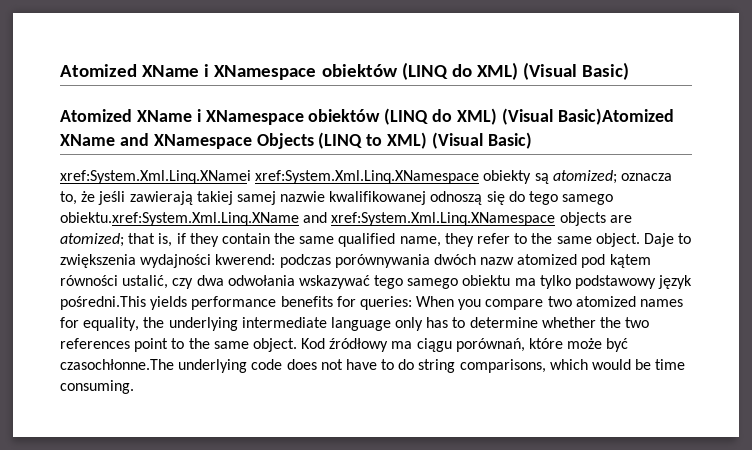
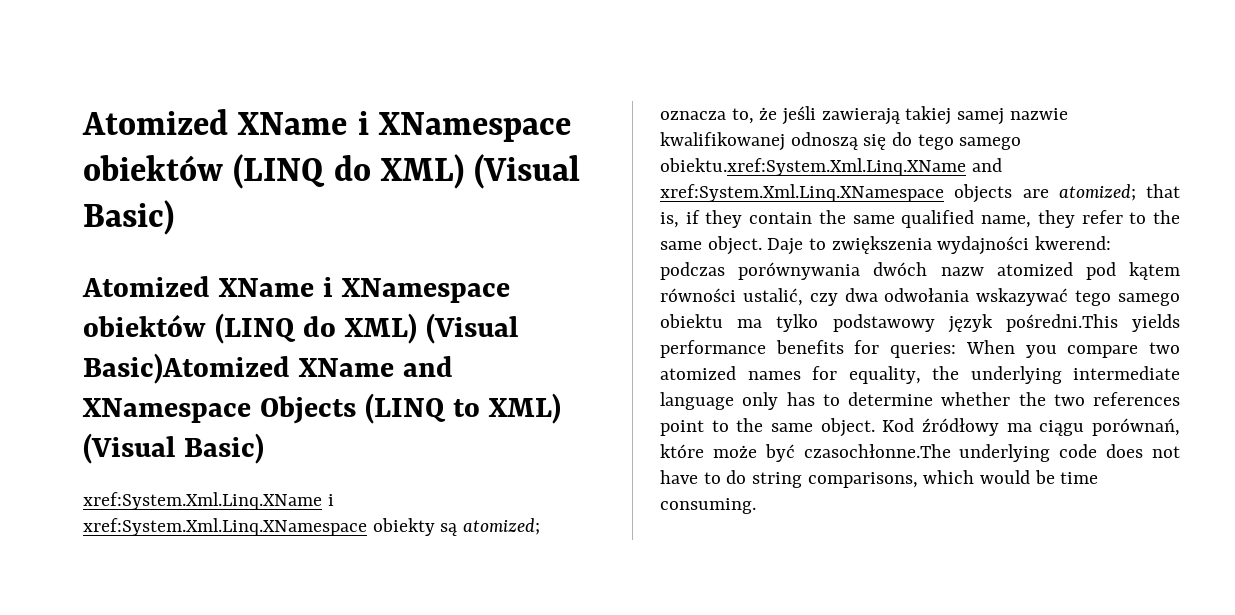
- xref:System.Xml.Linq.XNamei xref:System.Xml.Linq.XNamespace obiekty są atomized; oznacza to, że jeśli zawierają takiej samej nazwie kwalifikowanej odnoszą się do tego samego obiektu.xref:System.Xml.Linq.XName and xref:System.Xml.Linq.XNamespace objects are atomized; that is, if they contain the same qualified name, they refer to the same object.
+ xref:System.Xml.Linq.XName i xref:System.Xml.Linq.XNamespace obiekty są atomized; oznacza to, że jeśli zawierają takiej samej nazwie kwalifikowanej odnoszą się do tego samego obiektu.xref:System.Xml.Linq.XName and xref:System.Xml.Linq.XNamespace objects are atomized; that is, if they contain the same qualified name, they refer to the same object.

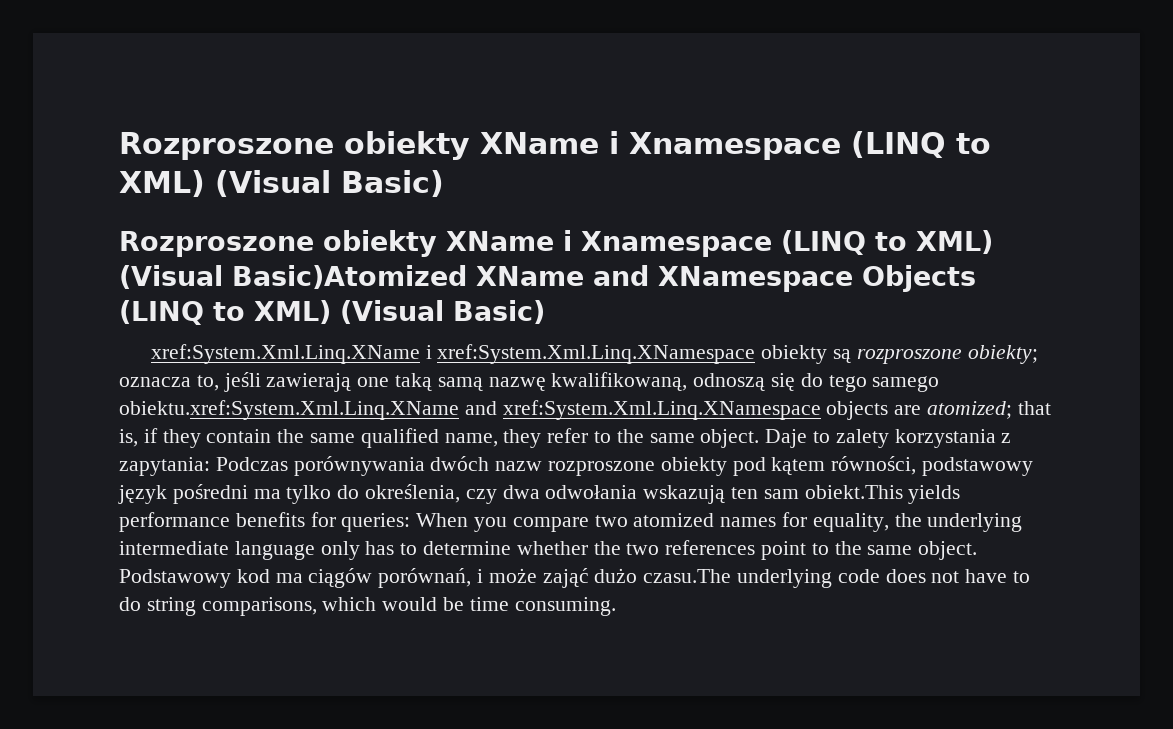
- Atomized XName i XNamespace obiektów (LINQ do XML) (Visual Basic)
- Atomized XName i XNamespace obiektów (LINQ do XML) (Visual Basic)Atomized XName and XNamespace Objects (LINQ to XML) (Visual Basic)
+ Rozproszone obiekty XName i Xnamespace (LINQ to XML) (Visual Basic)
+ Rozproszone obiekty XName i Xnamespace (LINQ to XML) (Visual Basic)Atomized XName and XNamespace Objects (LINQ to XML) (Visual Basic)
- xref:System.Xml.Linq.XName i xref:System.Xml.Linq.XNamespace obiekty są atomized; oznacza to, że jeśli zawierają takiej samej nazwie kwalifikowanej odnoszą się do tego samego obiektu.xref:System.Xml.Linq.XName and xref:System.Xml.Linq.XNamespace objects are atomized; that is, if they contain the same qualified name, they refer to the same object.
+ xref:System.Xml.Linq.XName i xref:System.Xml.Linq.XNamespace obiekty są rozproszone obiekty; oznacza to, jeśli zawierają one taką samą nazwę kwalifikowaną, odnoszą się do tego samego obiektu.xref:System.Xml.Linq.XName and xref:System.Xml.Linq.XNamespace objects are atomized; that is, if they contain the same qualified name, they refer to the same object.
- Daje to zwiększenia wydajności kwerend: podczas porównywania dwóch nazw atomized pod kątem równości ustalić, czy dwa odwołania wskazywać tego samego obiektu ma tylko podstawowy język pośredni.This yields performance benefits for queries: When you compare two atomized names for equality, the underlying intermediate language only has to determine whether the two references point to the same object.
+ Daje to zalety korzystania z zapytania: Podczas porównywania dwóch nazw rozproszone obiekty pod kątem równości, podstawowy język pośredni ma tylko do określenia, czy dwa odwołania wskazują ten sam obiekt.This yields performance benefits for queries: When you compare two atomized names for equality, the underlying intermediate language only has to determine whether the two references point to the same object.
- Kod źródłowy ma ciągu porównań, które może być czasochłonne.The underlying code does not have to do string comparisons, which would be time consuming.
+ Podstawowy kod ma ciągów porównań, i może zająć dużo czasu.The underlying code does not have to do string comparisons, which would be time consuming.

